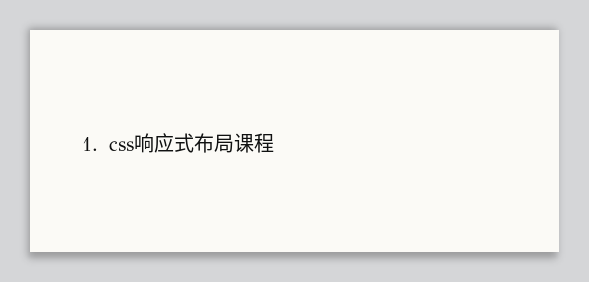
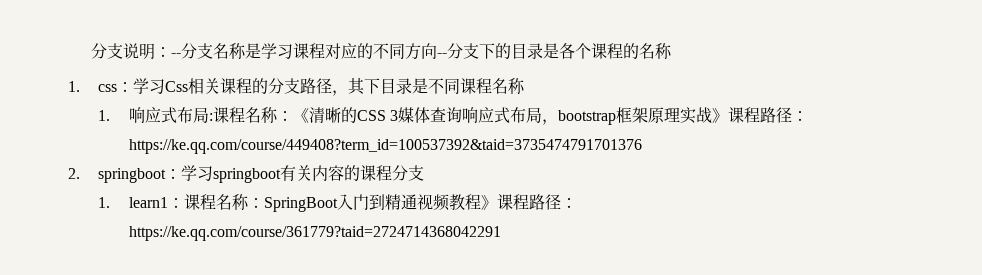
- 1. css响应式布局课程
+ 分支说明：--分支名称是学习课程对应的不同方向--分支下的目录是各个课程的名称
+ 1. css：学习Css相关课程的分支路径，其下目录是不同课程名称
+ 1.响应式布局:课程名称：《清晰的CSS 3媒体查询响应式布局，bootstrap框架原理实战》课程路径：https://ke.qq.com/course/449408?term_id=100537392&taid=3735474791701376
+ 2. springboot：学习springboot有关内容的课程分支
+ 1. learn1：课程名称：SpringBoot入门到精通视频教程》课程路径：https://ke.qq.com/course/361779?taid=2724714368042291

